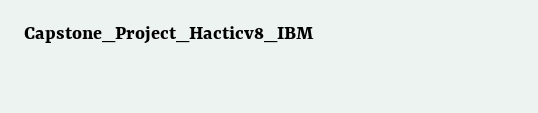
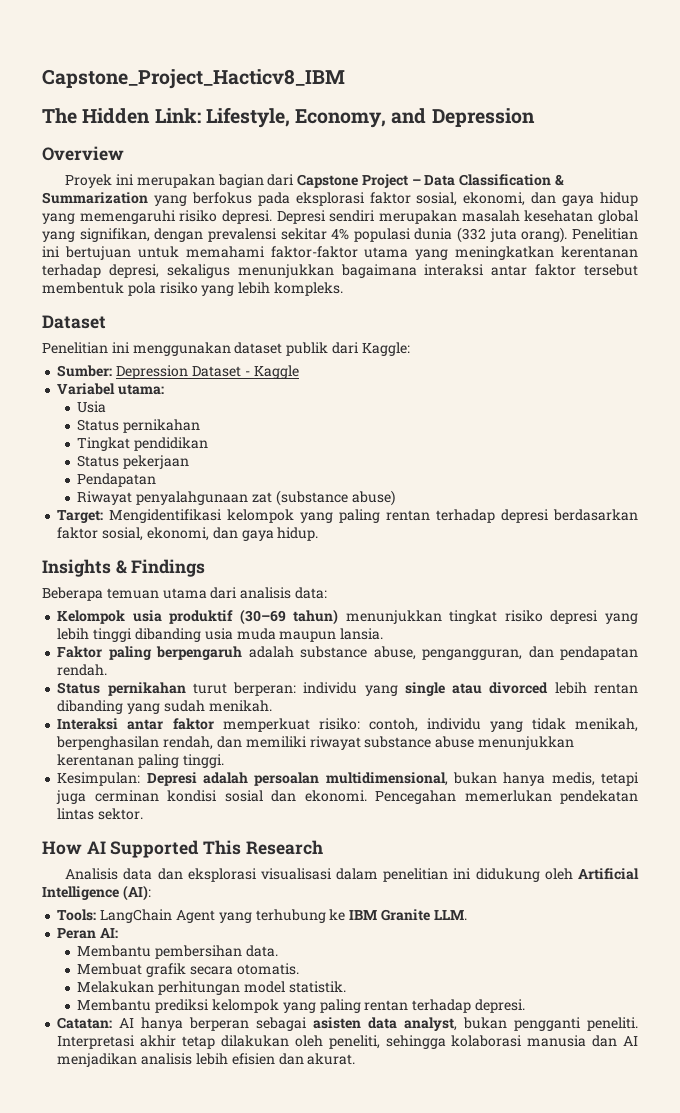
+ The Hidden Link: Lifestyle, Economy, and Depression
+ Overview
+ Proyek ini merupakan bagian dari Capstone Project – Data Classification & Summarization yang berfokus pada eksplorasi faktor sosial, ekonomi, dan gaya hidup yang memengaruhi risiko depresi. Depresi sendiri merupakan masalah kesehatan global yang signifikan, dengan prevalensi sekitar 4% populasi dunia (332 juta orang). Penelitian ini bertujuan untuk memahami faktor-faktor utama yang meningkatkan kerentanan terhadap depresi, sekaligus menunjukkan bagaimana interaksi antar faktor tersebut membentuk pola risiko yang lebih kompleks.
+ Dataset
+ Penelitian ini menggunakan dataset publik dari Kaggle:
+ Sumber: Depression Dataset - Kaggle
+ Variabel utama:
+ Usia
+ Status pernikahan
+ Tingkat pendidikan
+ Status pekerjaan
+ Pendapatan
+ Riwayat penyalahgunaan zat (substance abuse)
+ Target: Mengidentifikasi kelompok yang paling rentan terhadap depresi berdasarkan faktor sosial, ekonomi, dan gaya hidup.
+ Insights & Findings
+ Beberapa temuan utama dari analisis data:
+ Kelompok usia produktif (30–69 tahun) menunjukkan tingkat risiko depresi yang lebih tinggi dibanding usia muda maupun lansia.
+ Faktor paling berpengaruh adalah substance abuse, pengangguran, dan pendapatan rendah.
+ Status pernikahan turut berperan: individu yang single atau divorced lebih rentan dibanding yang sudah menikah.
+ Interaksi antar faktor memperkuat risiko: contoh, individu yang tidak menikah, berpenghasilan rendah, dan memiliki riwayat substance abuse menunjukkan kerentanan paling tinggi.
+ Kesimpulan: Depresi adalah persoalan multidimensional, bukan hanya medis, tetapi juga cerminan kondisi sosial dan ekonomi. Pencegahan memerlukan pendekatan lintas sektor.
+ How AI Supported This Research
+ Analisis data dan eksplorasi visualisasi dalam penelitian ini didukung oleh Artificial Intelligence (AI):
+ Tools: LangChain Agent yang terhubung ke IBM Granite LLM.
+ Peran AI:
+ Membantu pembersihan data.
+ Membuat grafik secara otomatis.
+ Melakukan perhitungan model statistik.
+ Membantu prediksi kelompok yang paling rentan terhadap depresi.
+ Catatan: AI hanya berperan sebagai asisten data analyst, bukan pengganti peneliti. Interpretasi akhir tetap dilakukan oleh peneliti, sehingga kolaborasi manusia dan AI menjadikan analisis lebih efisien dan akurat.

